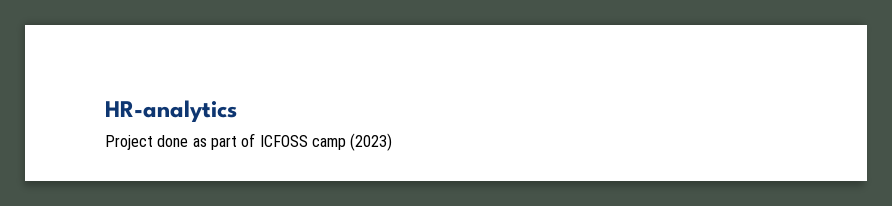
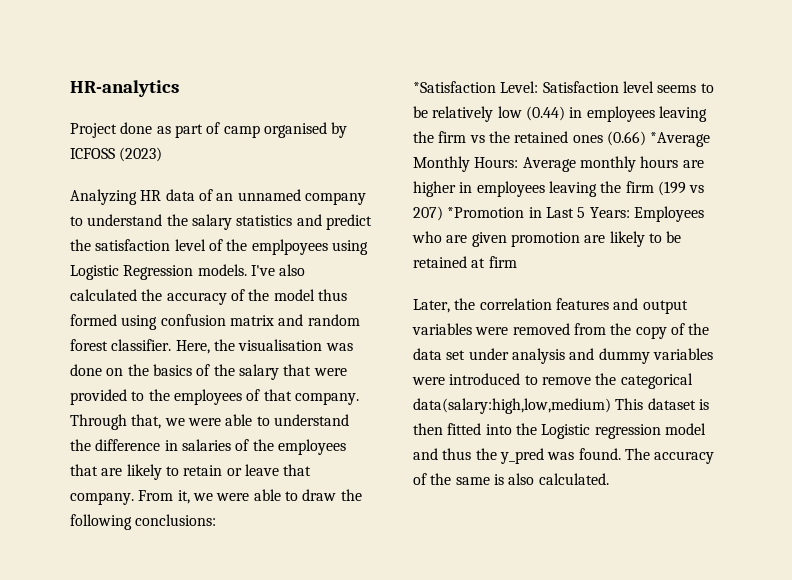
- Project done as part of ICFOSS camp (2023)
+ Project done as part of camp organised by ICFOSS (2023)
+ Analyzing HR data of an unnamed company to understand the salary statistics and predict the satisfaction level of the emplpoyees using Logistic Regression models. I've also calculated the accuracy of the model thus formed using confusion matrix and random forest classifier. Here, the visualisation was done on the basics of the salary that were provided to the employees of that company. Through that, we were able to understand the difference in salaries of the employees that are likely to retain or leave that company. From it, we were able to draw the following conclusions:
+ *Satisfaction Level: Satisfaction level seems to be relatively low (0.44) in employees leaving the firm vs the retained ones (0.66) *Average Monthly Hours: Average monthly hours are higher in employees leaving the firm (199 vs 207) *Promotion in Last 5 Years: Employees who are given promotion are likely to be retained at firm
+ Later, the correlation features and output variables were removed from the copy of the data set under analysis and dummy variables were introduced to remove the categorical data(salary:high,low,medium) This dataset is then fitted into the Logistic regression model and thus the y_pred was found. The accuracy of the same is also calculated.

